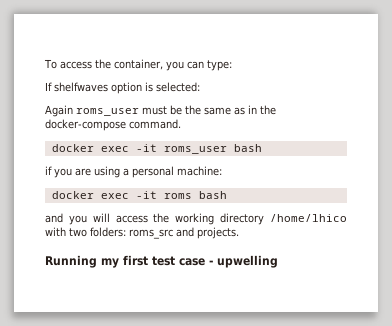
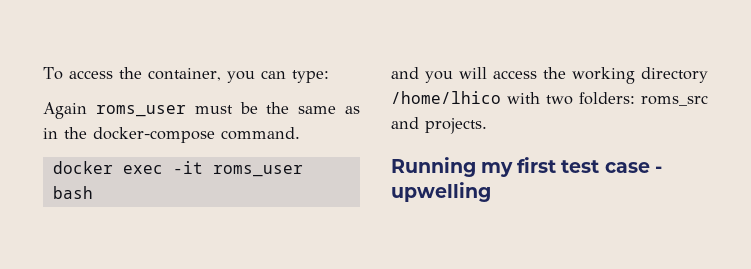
- If shelfwaves option is selected:
- if you are using a personal machine:
- docker exec -it roms bash

